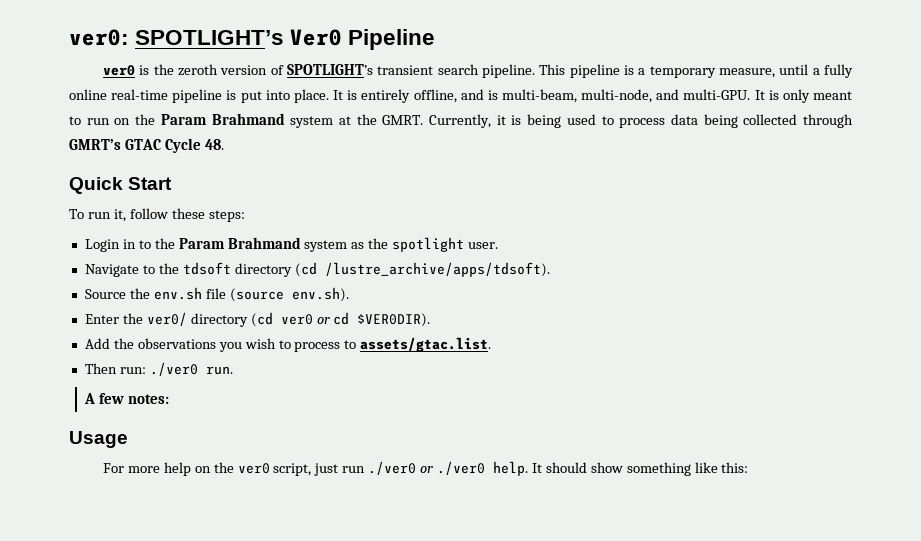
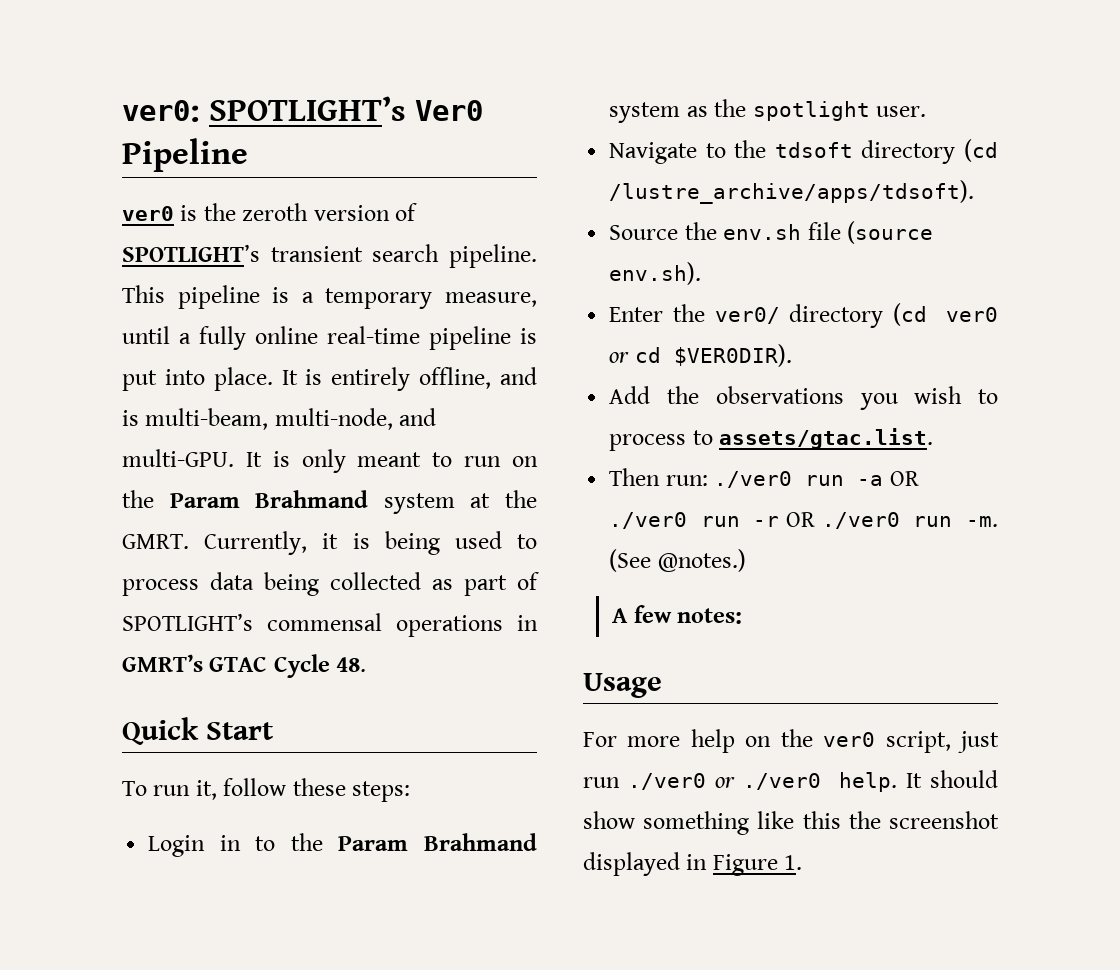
- Currently, it is being used to process data being collected through GMRT’s GTAC Cycle 48.
+ Currently, it is being used to process data being collected as part of SPOTLIGHT’s commensal operations in GMRT’s GTAC Cycle 48.
- Then run: ./ver0 run.
+ Then run: ./ver0 run -a OR ./ver0 run -r OR ./ver0 run -m. (See @notes.)
- It should show something like this:
+ It should show something like this the screenshot displayed in Figure 1.

